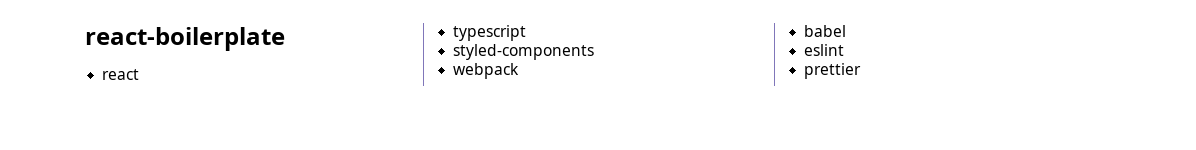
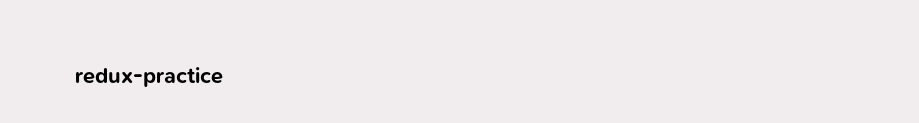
- react-boilerplate
- react
- typescript
- styled-components
- webpack
- babel
- eslint
- prettier
+ redux-practice

